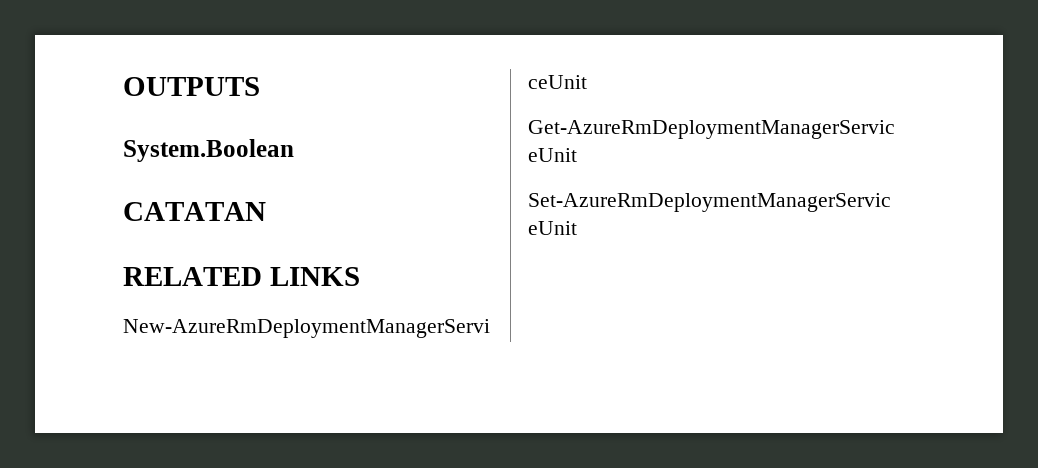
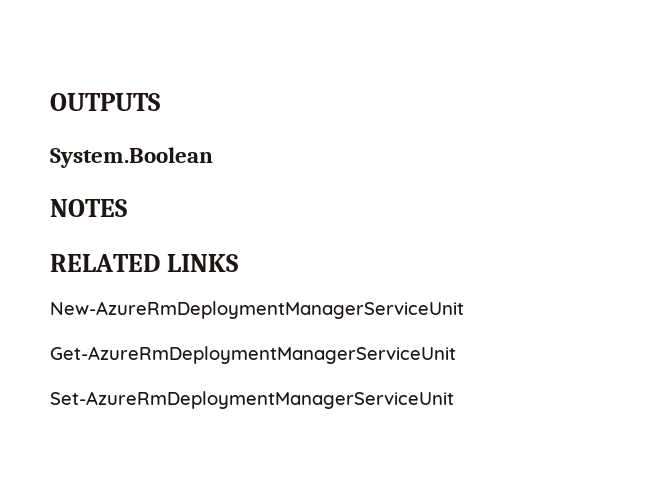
- CATATAN
+ NOTES

